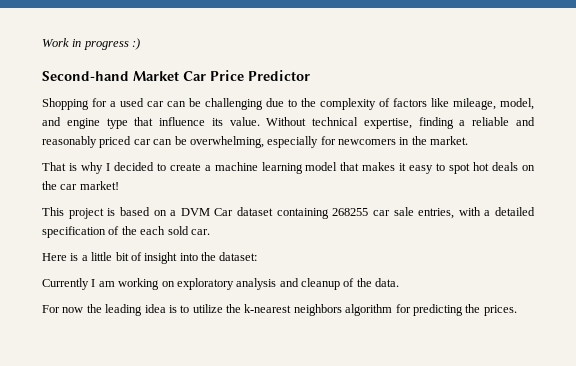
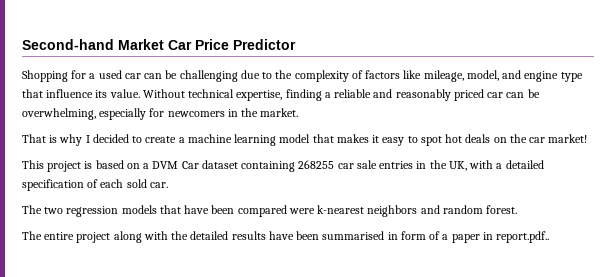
- Work in progress :)
- This project is based on a DVM Car dataset containing 268255 car sale entries, with a detailed specification of the each sold car.
+ This project is based on a DVM Car dataset containing 268255 car sale entries in the UK, with a detailed specification of each sold car.
- Here is a little bit of insight into the dataset:
- Currently I am working on exploratory analysis and cleanup of the data.
- For now the leading idea is to utilize the k-nearest neighbors algorithm for predicting the prices.
+ The two regression models that have been compared were k-nearest neighbors and random forest.
+ The entire project along with the detailed results have been summarised in form of a paper in report.pdf..

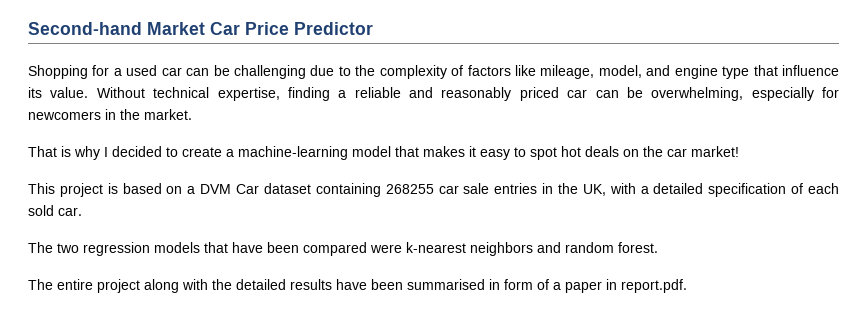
- That is why I decided to create a machine learning model that makes it easy to spot hot deals on the car market!
+ That is why I decided to create a machine-learning model that makes it easy to spot hot deals on the car market!
- The entire project along with the detailed results have been summarised in form of a paper in report.pdf..
+ The entire project along with the detailed results have been summarised in form of a paper in report.pdf.

